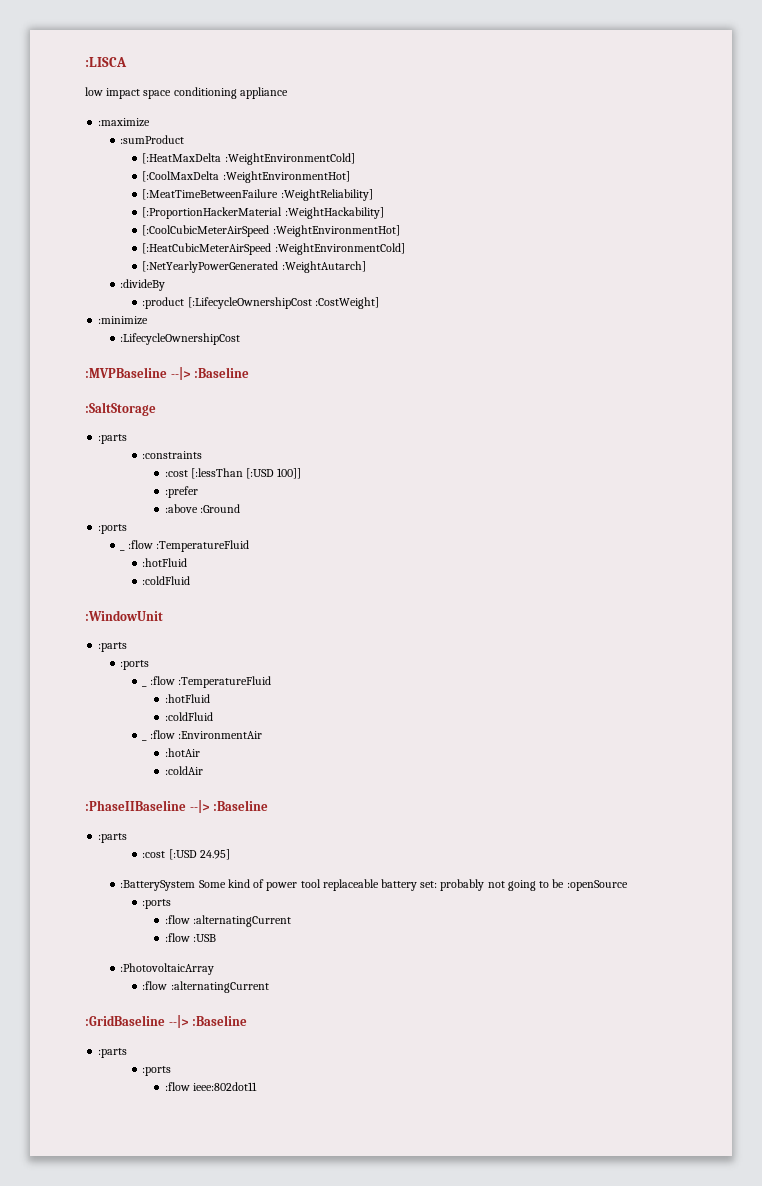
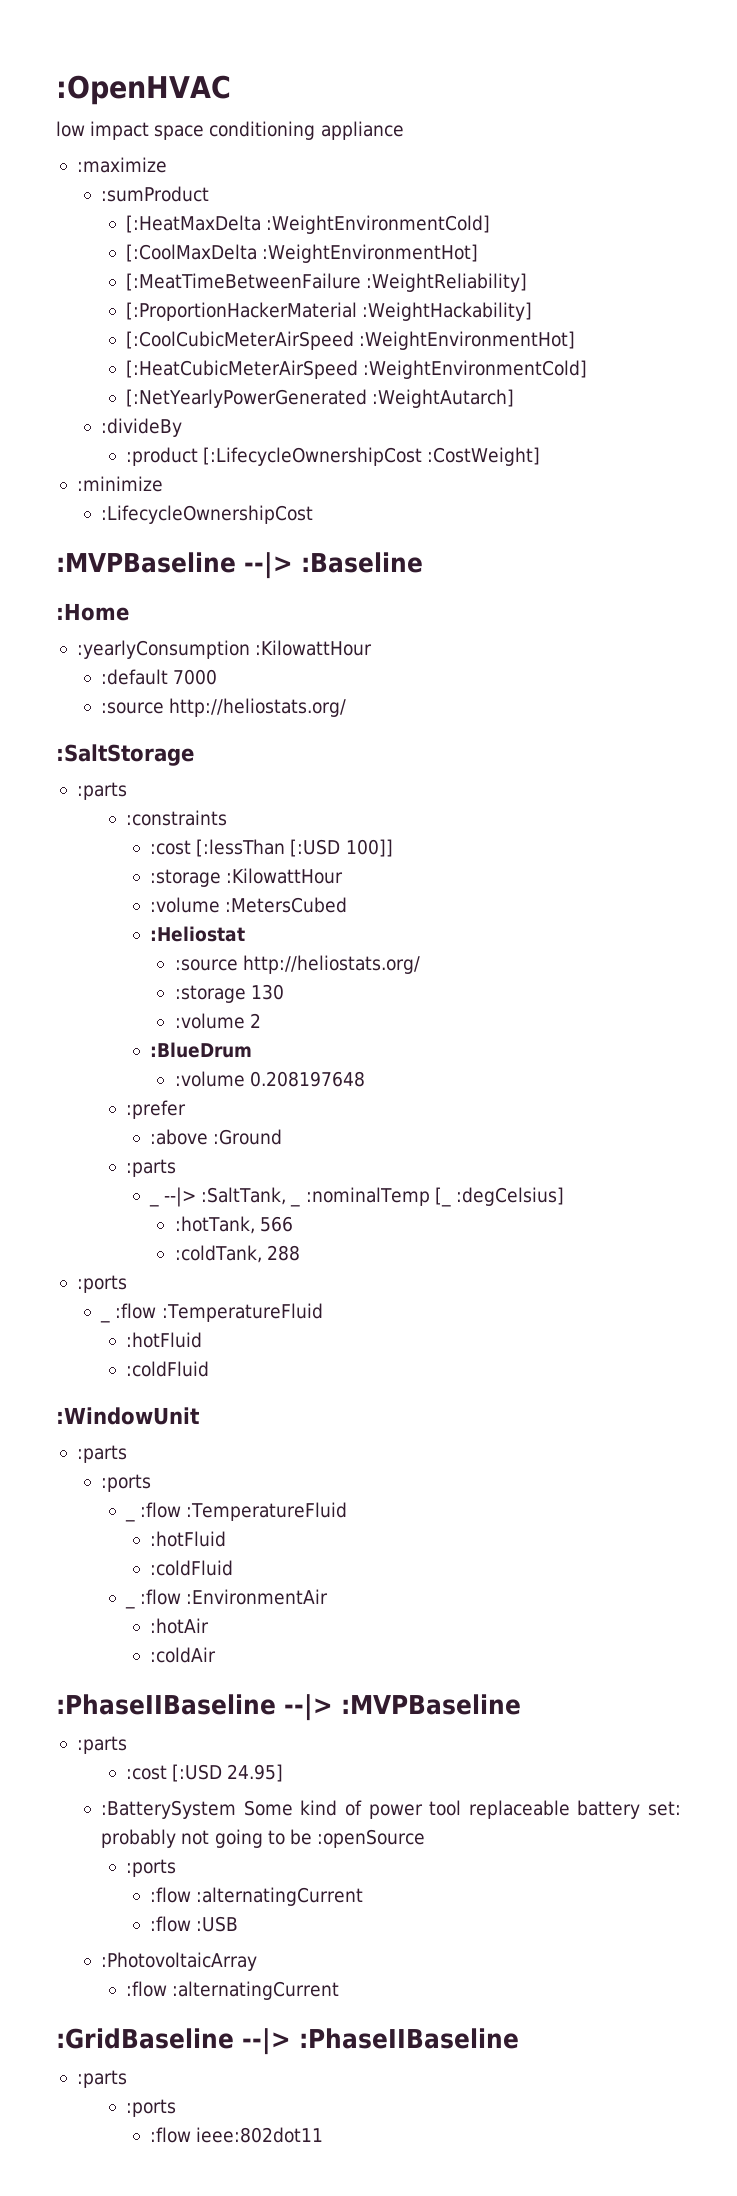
- :LISCA
+ :OpenHVAC
+ :Home
+ :yearlyConsumption :KilowattHour
+ :default 7000
+ :source http://heliostats.org/
+ :storage :KilowattHour
+ :volume :MetersCubed
+ :Heliostat
+ :source http://heliostats.org/
+ :storage 130
+ :volume 2
+ :BlueDrum
+ :volume 0.208197648
  :prefer
  :above :Ground
+ :parts
+ _ --|> :SaltTank, _ :nominalTemp [_ :degCelsius]
+ :hotTank, 566
+ :coldTank, 288
- :PhaseIIBaseline --|> :Baseline
+ :PhaseIIBaseline --|> :MVPBaseline
- :GridBaseline --|> :Baseline
+ :GridBaseline --|> :PhaseIIBaseline

